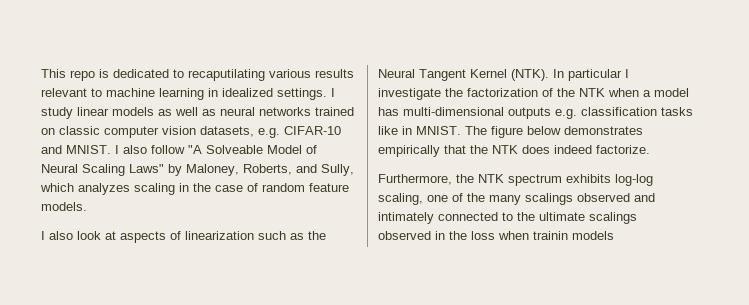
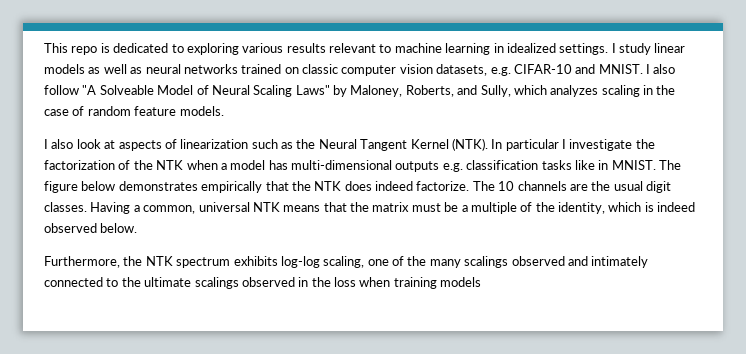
- This repo is dedicated to recaputilating various results relevant to machine learning in idealized settings.
+ This repo is dedicated to exploring various results relevant to machine learning in idealized settings.
+ The 10 channels are the usual digit classes. Having a common, universal NTK means that the matrix must be a multiple of the identity, which is indeed observed below.
- Furthermore, the NTK spectrum exhibits log-log scaling, one of the many scalings observed and intimately connected to the ultimate scalings observed in the loss when trainin models
+ Furthermore, the NTK spectrum exhibits log-log scaling, one of the many scalings observed and intimately connected to the ultimate scalings observed in the loss when training models

